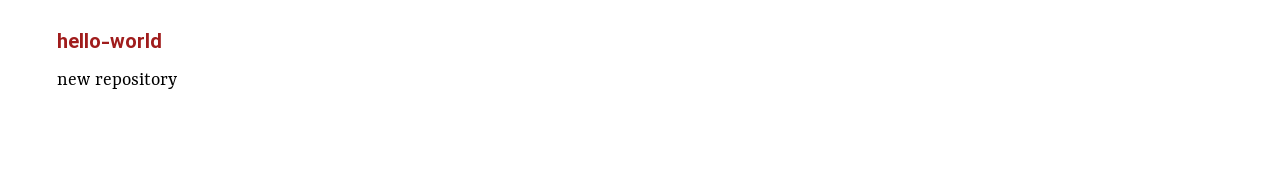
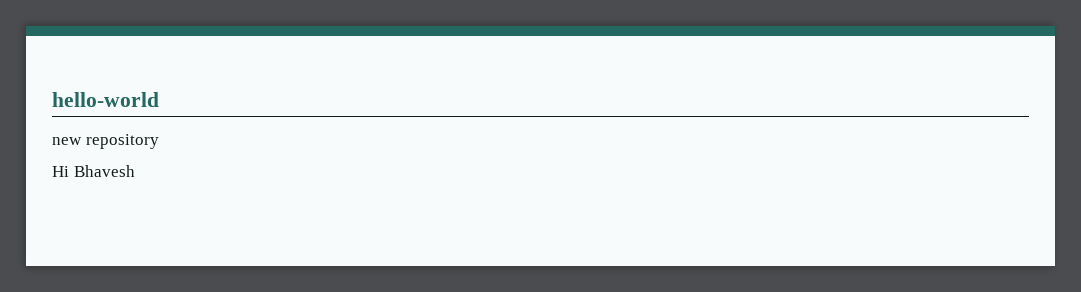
+ Hi Bhavesh

